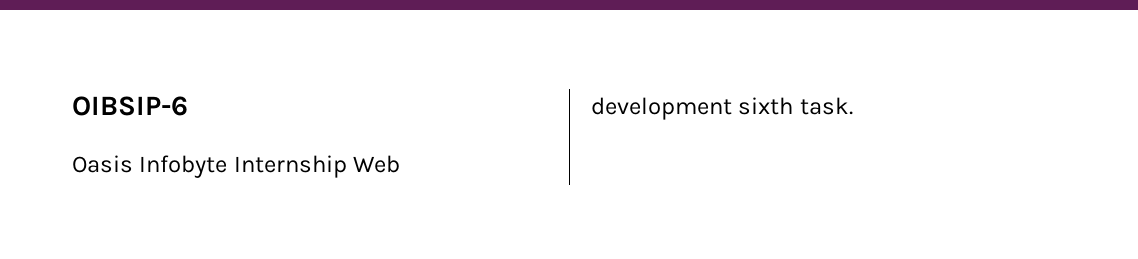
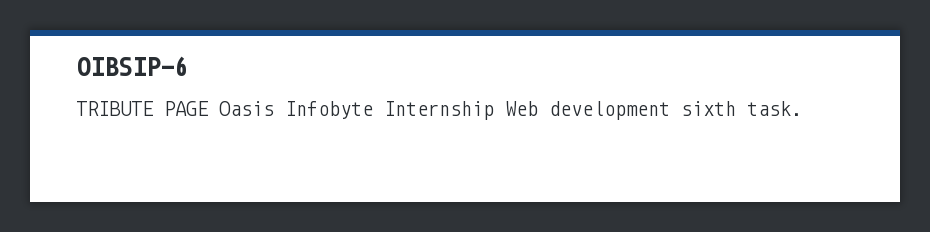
- Oasis Infobyte Internship Web development sixth task.
+ TRIBUTE PAGE Oasis Infobyte Internship Web development sixth task.

